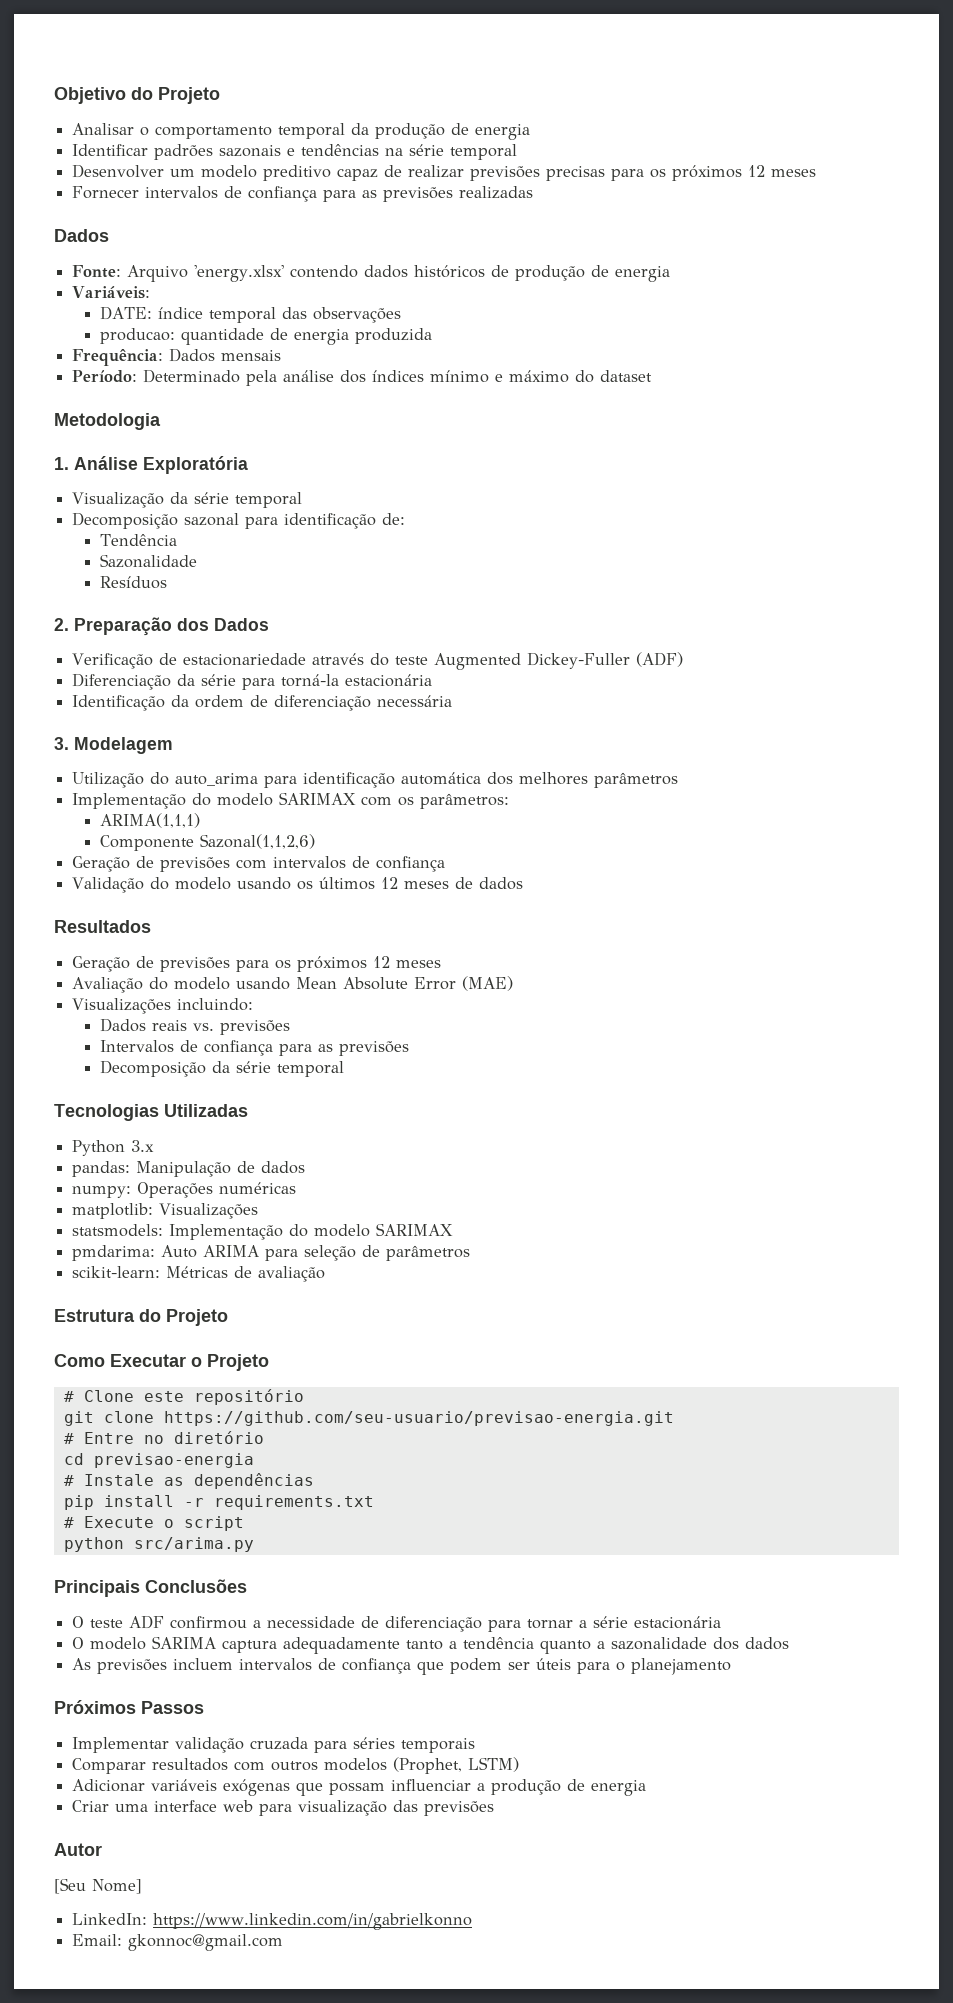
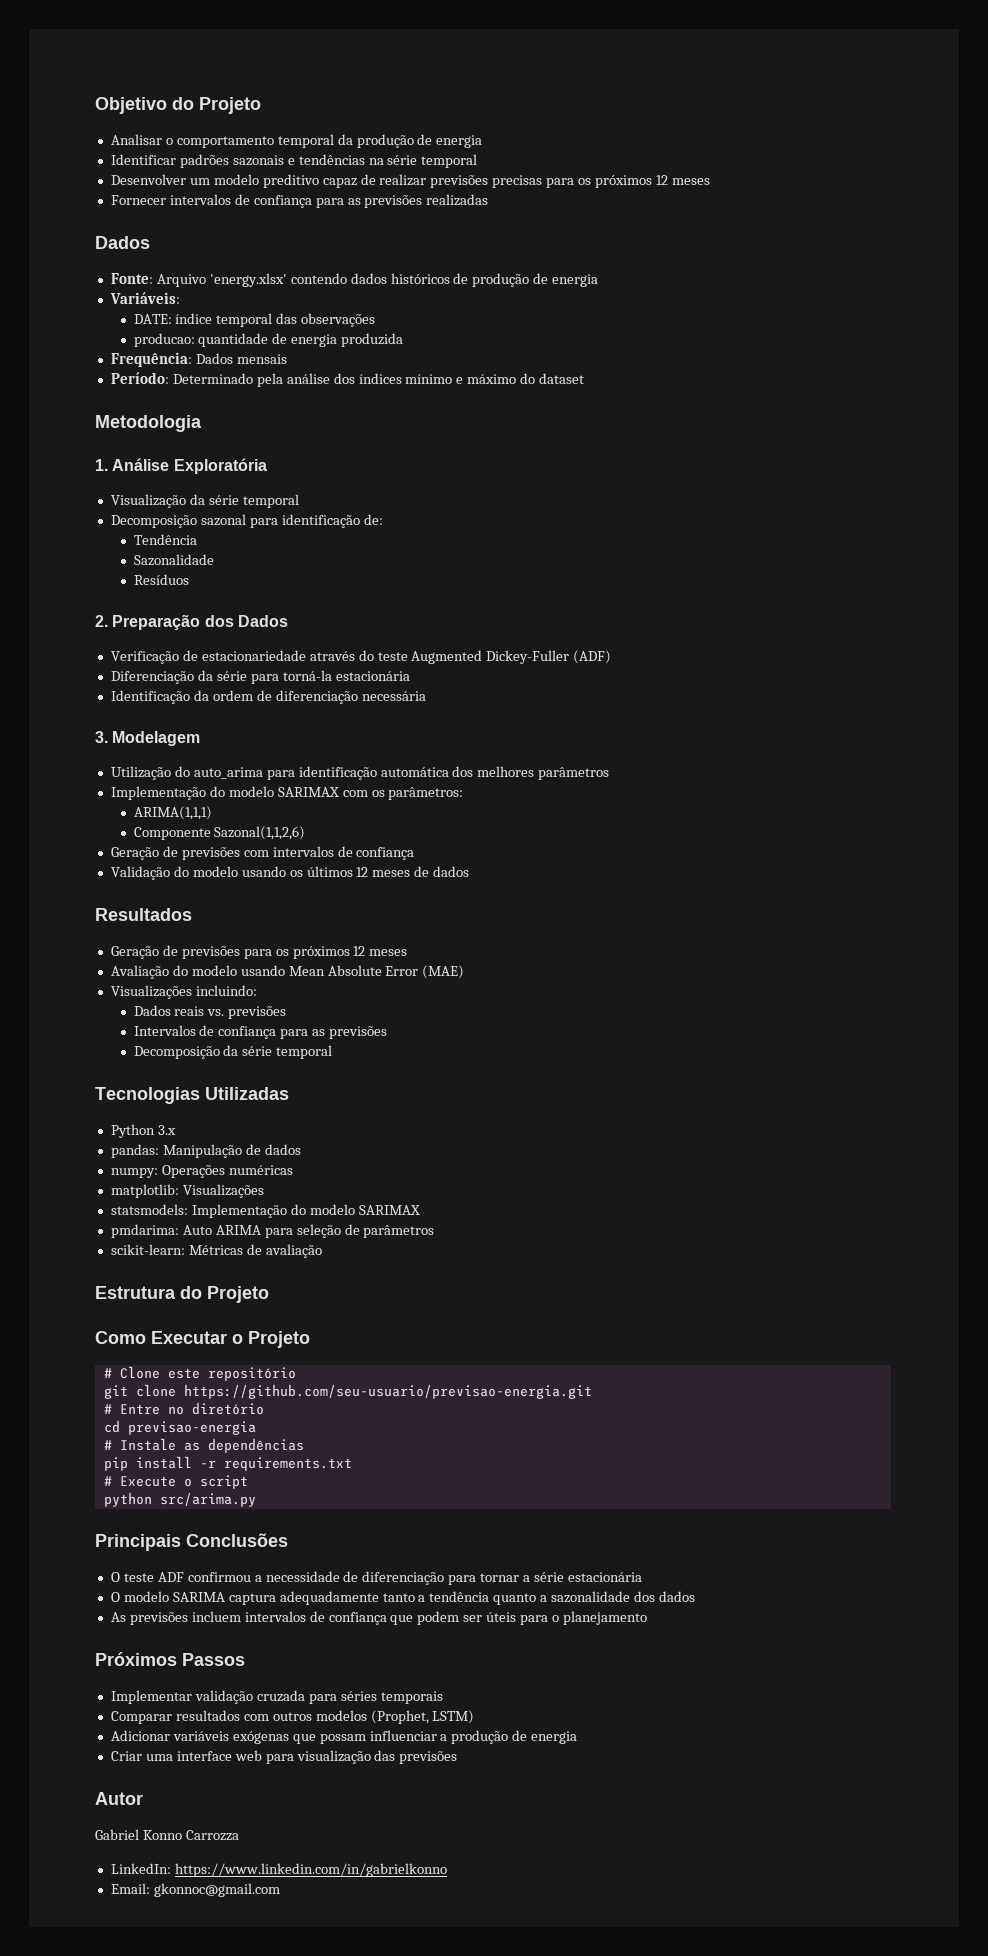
- [Seu Nome]
+ Gabriel Konno Carrozza

